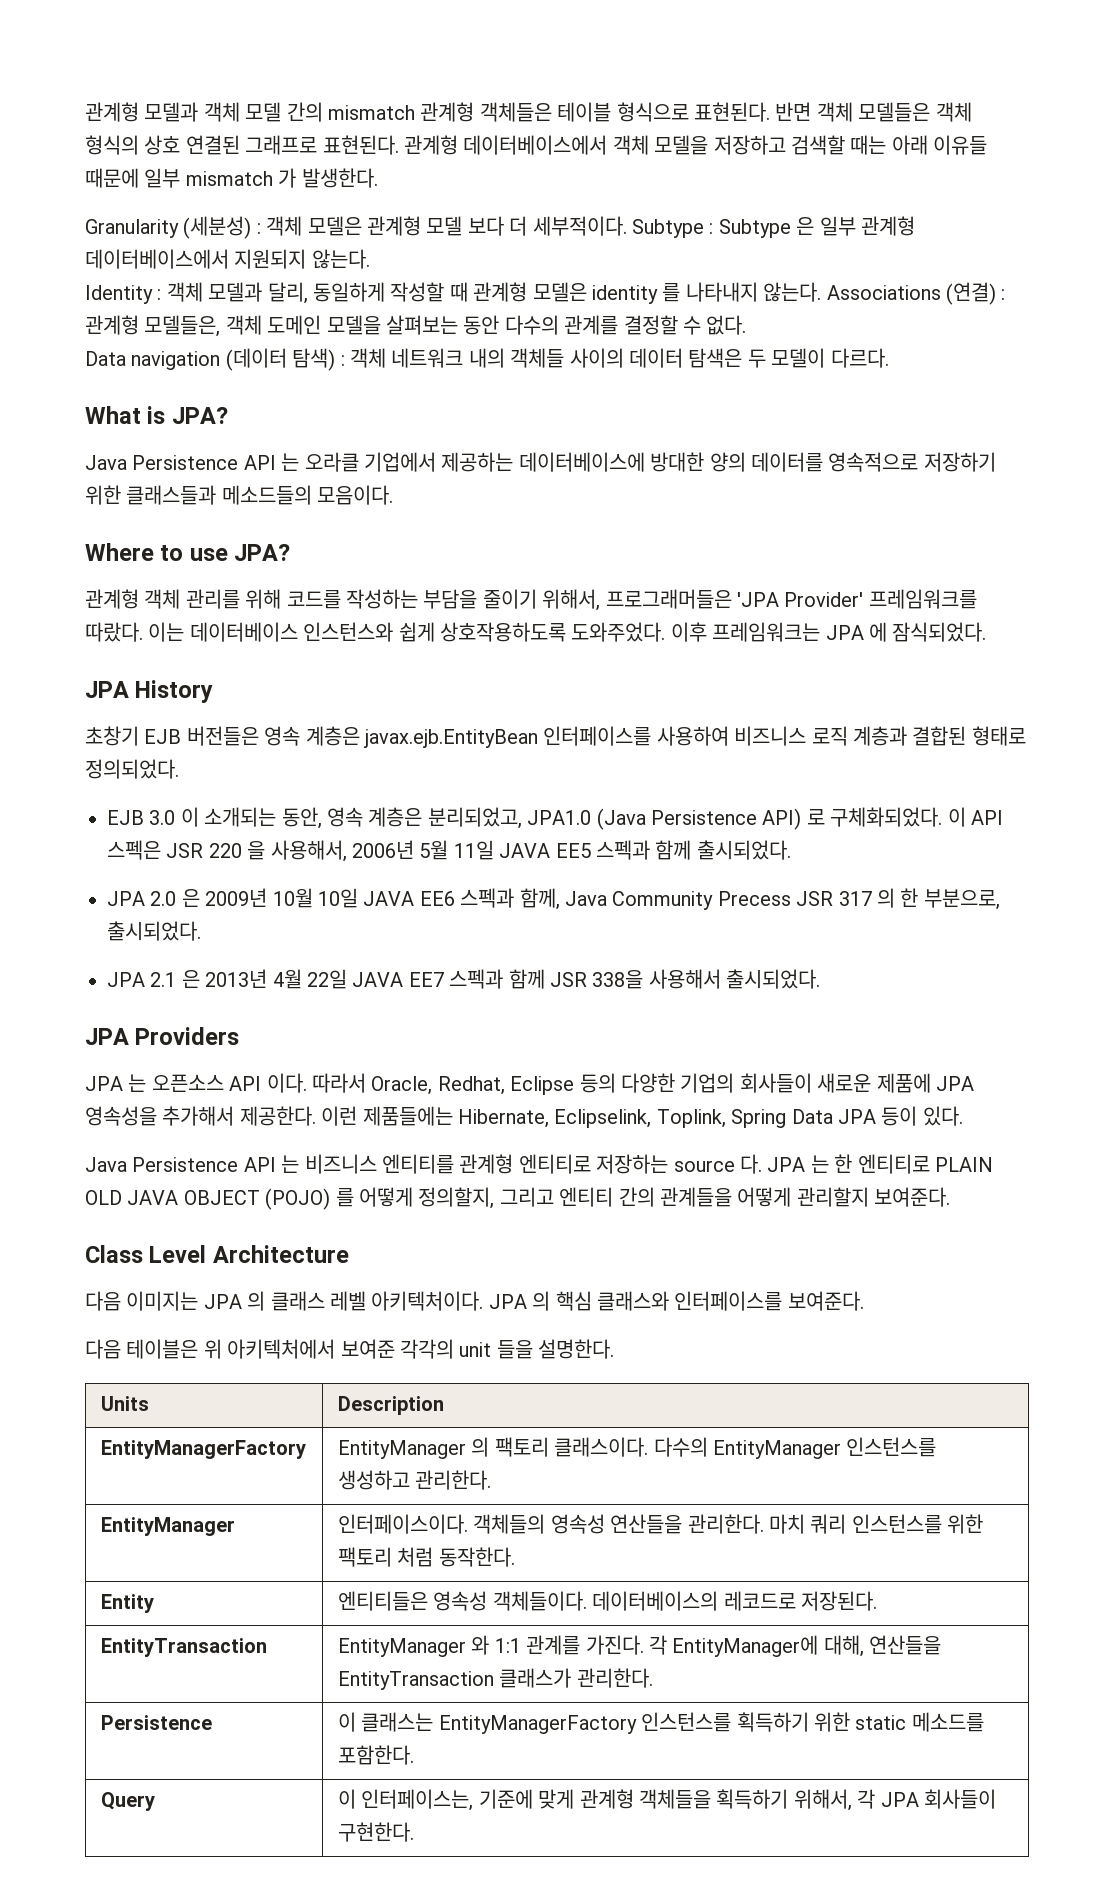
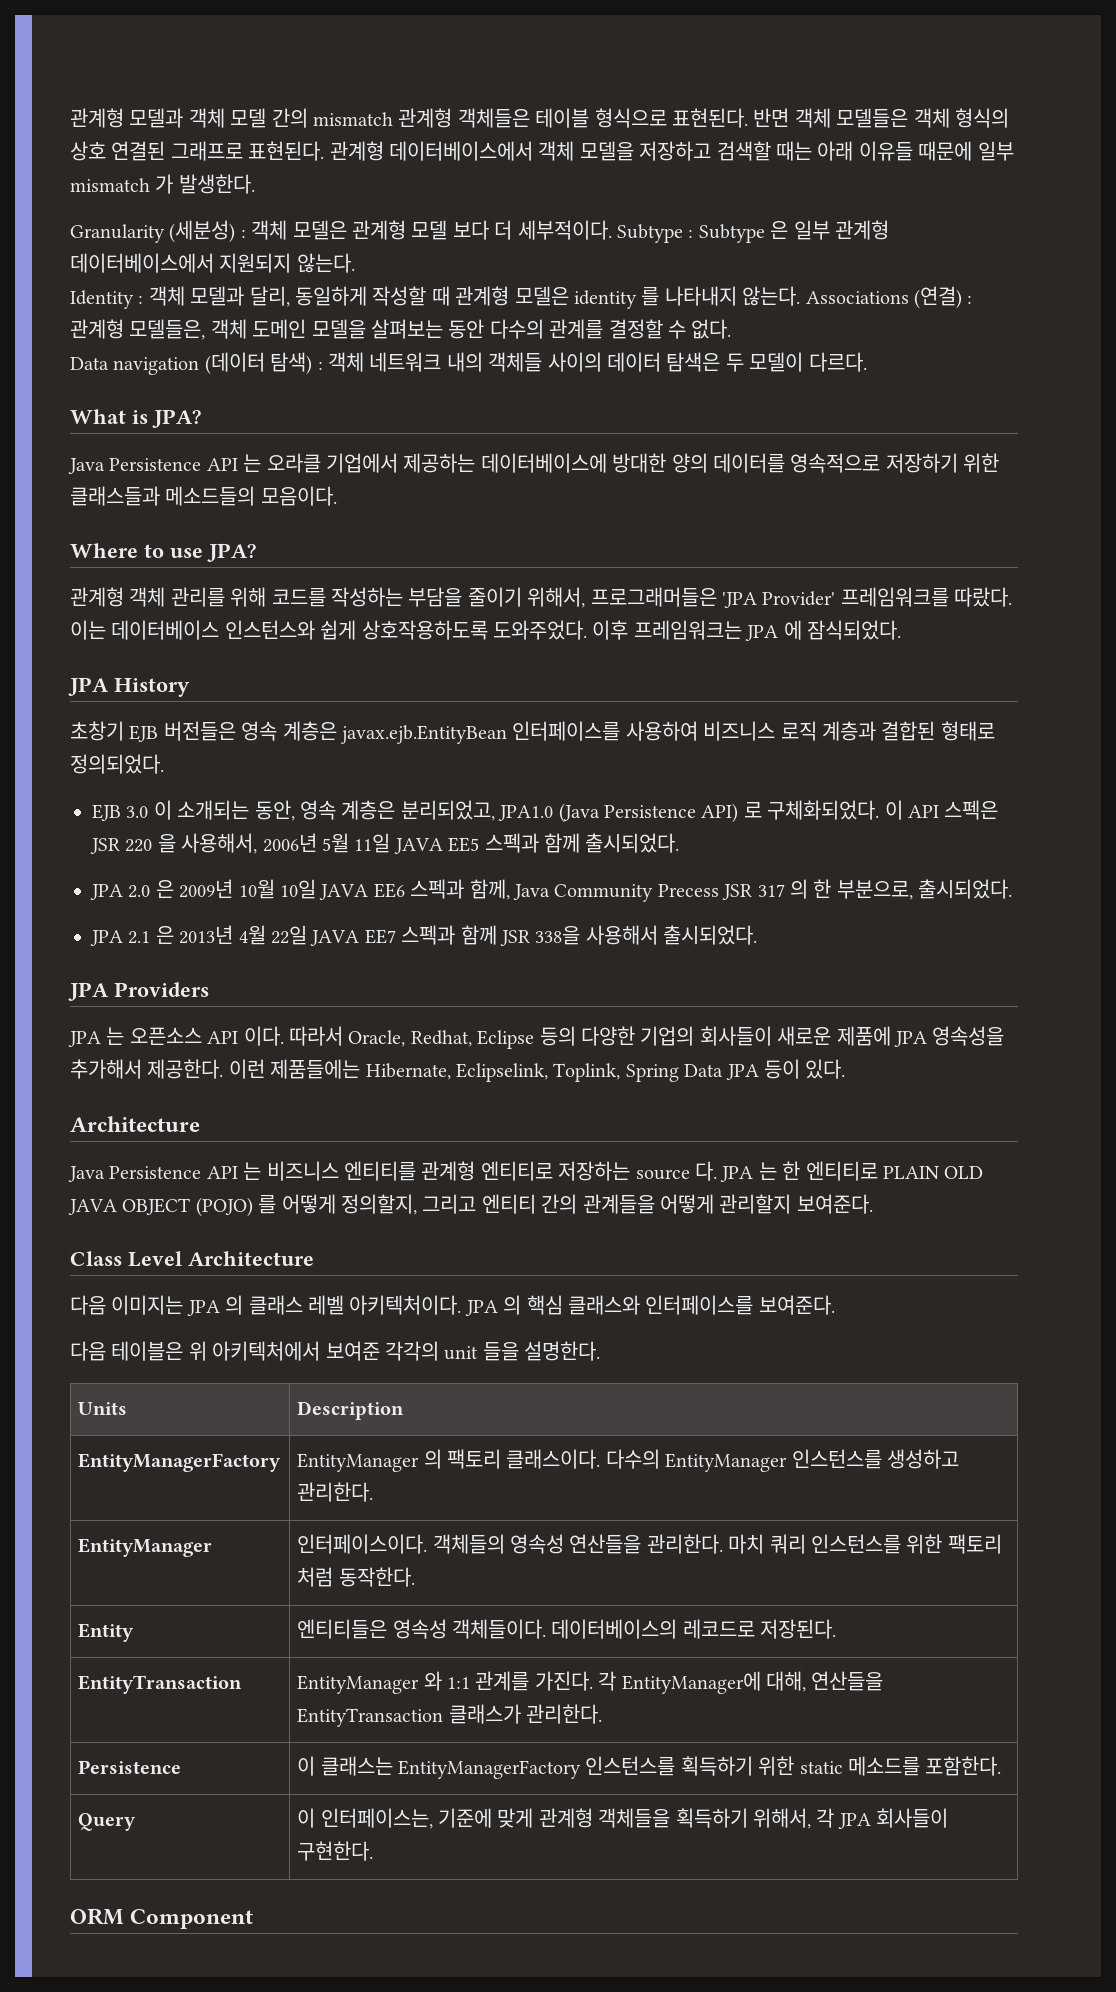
  이런 제품들에는 Hibernate, Eclipselink, Toplink, Spring Data JPA 등이 있다.
+ Architecture
+ ORM Component

